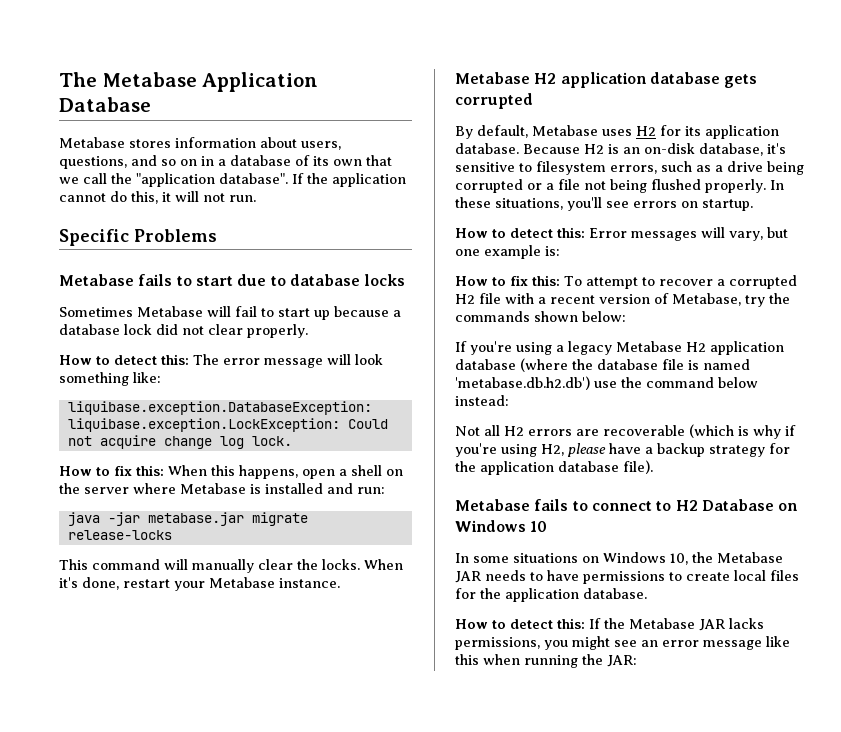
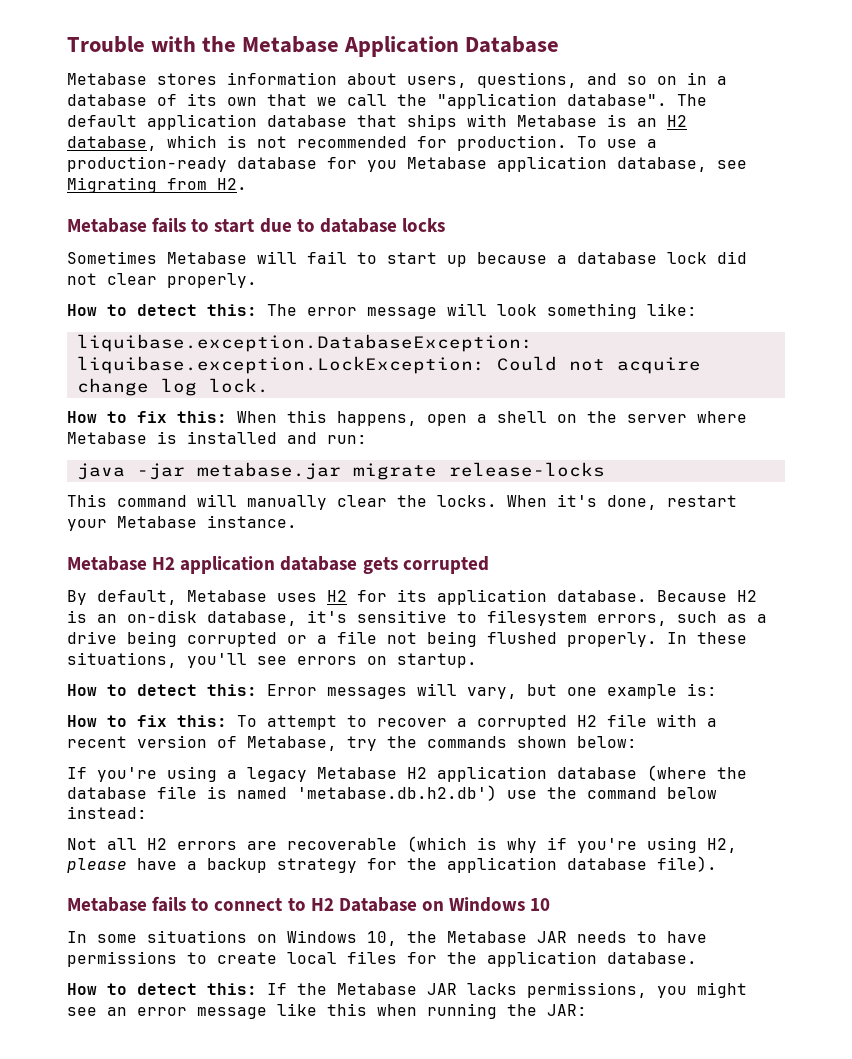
- The Metabase Application Database
+ Trouble with the Metabase Application Database
- If the application cannot do this, it will not run.
- Specific Problems
+ The default application database that ships with Metabase is an H2 database, which is not recommended for production. To use a production-ready database for you Metabase application database, see Migrating from H2.

